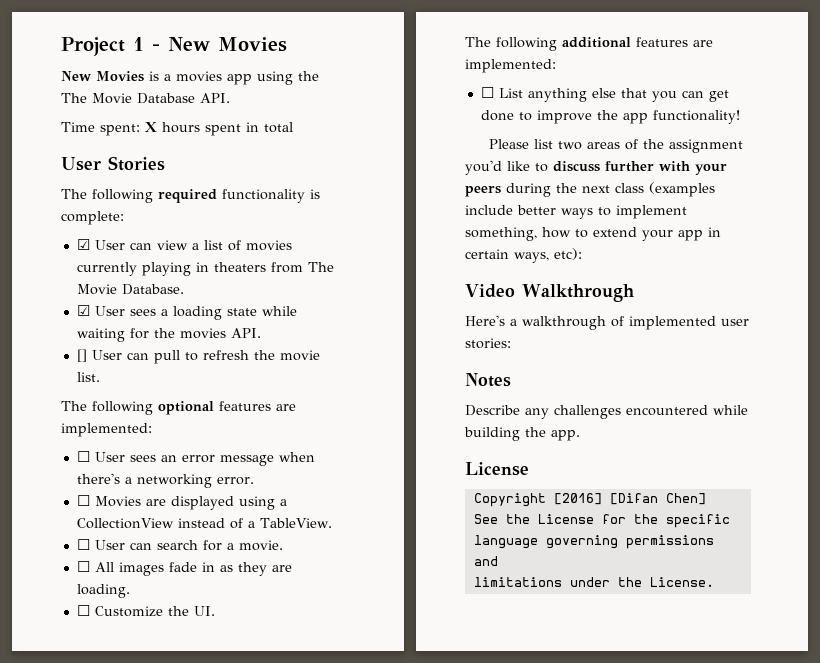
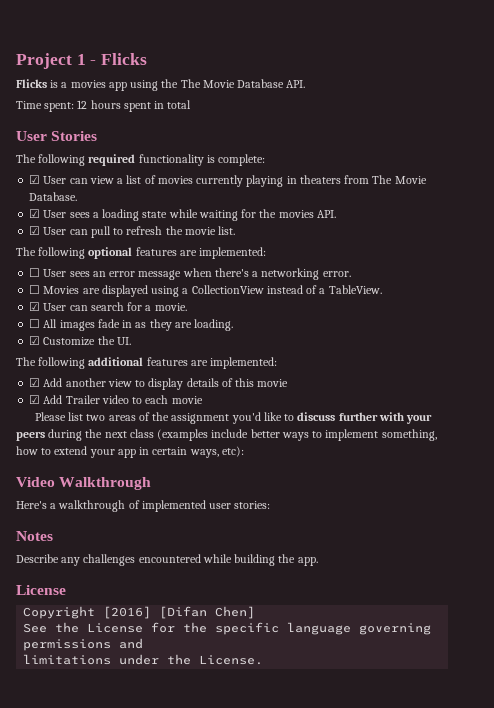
- Project 1 - New Movies
- New Movies is a movies app using the The Movie Database API.
+ Project 1 - Flicks
+ Flicks is a movies app using the The Movie Database API.
- Time spent: X hours spent in total
+ Time spent: 12 hours spent in total
- [] User can pull to refresh the movie list.
+ ☑ User can pull to refresh the movie list.
- ☐ User can search for a movie.
+ ☑ User can search for a movie.
- ☐ Customize the UI.
+ ☑ Customize the UI.
- ☐ List anything else that you can get done to improve the app functionality!
+ ☑ Add another view to display details of this movie
+ ☑ Add Trailer video to each movie

